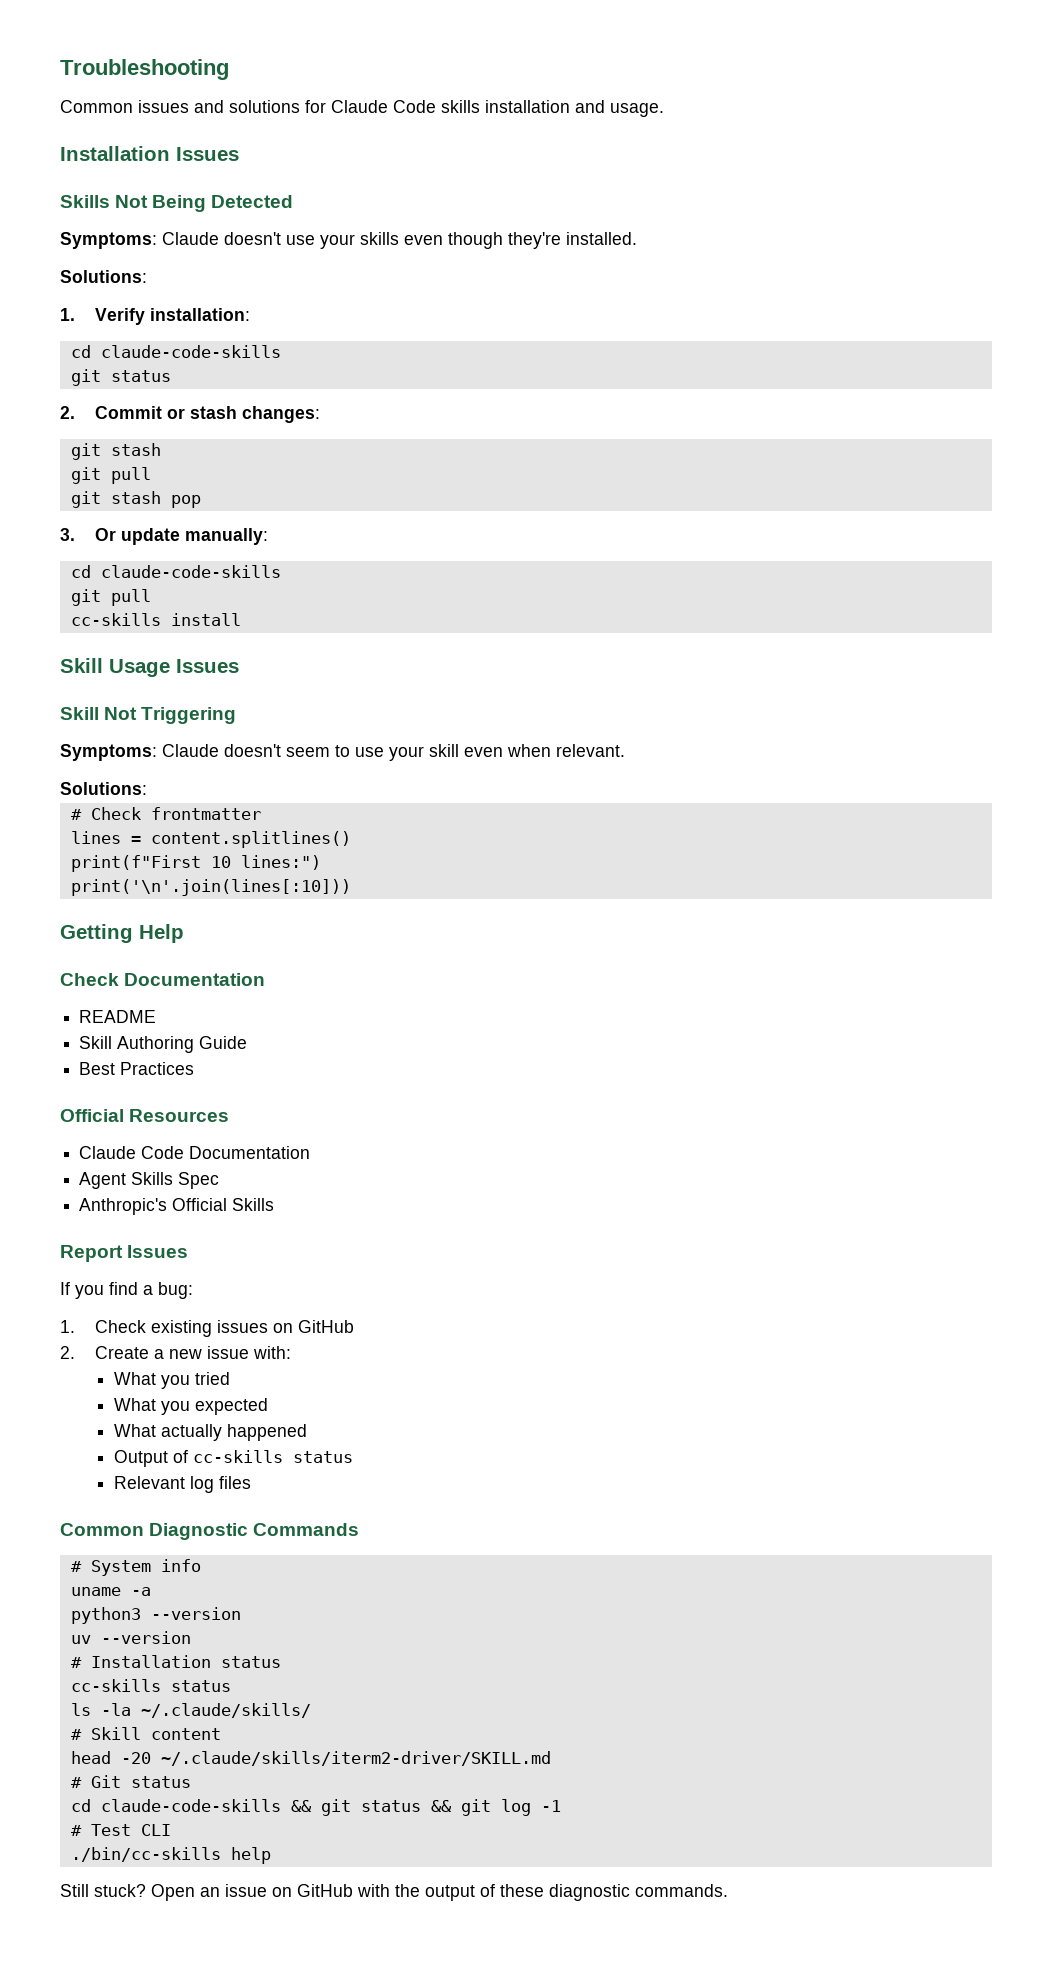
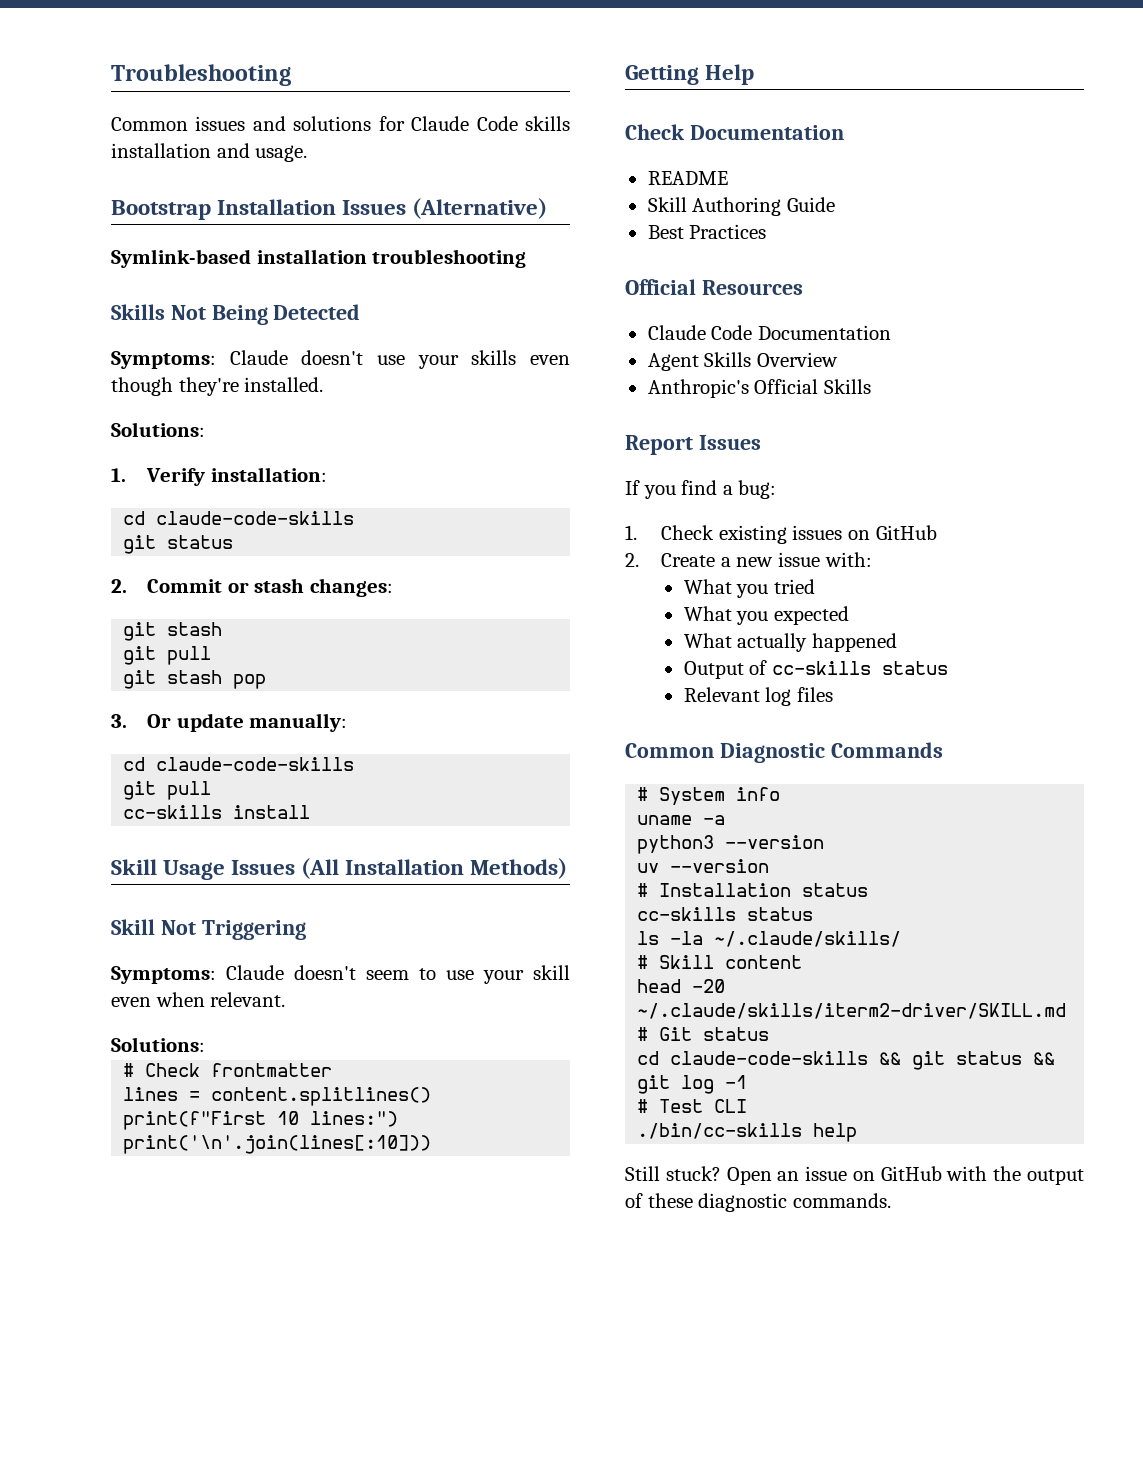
- Installation Issues
+ Bootstrap Installation Issues (Alternative)
+ Symlink-based installation troubleshooting
- Skill Usage Issues
+ Skill Usage Issues (All Installation Methods)
- Agent Skills Spec
+ Agent Skills Overview

